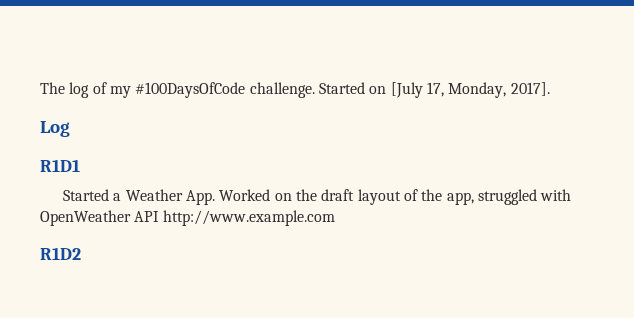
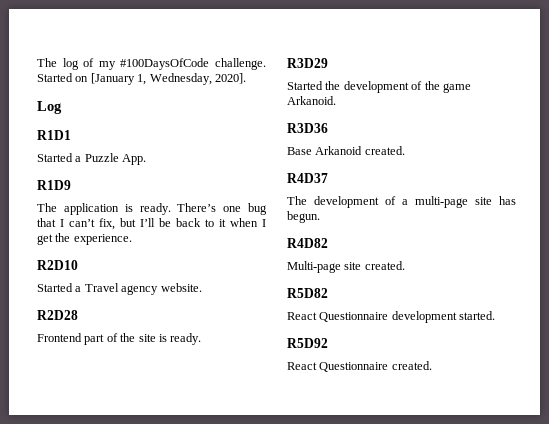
- Started on [July 17, Monday, 2017].
+ Started on [January 1, Wednesday, 2020].
- Started a Weather App. Worked on the draft layout of the app, struggled with OpenWeather API http://www.example.com
- R1D2
+ Started a Puzzle App.
+ R1D9
+ The application is ready. There’s one bug that I can’t fix, but I’ll be back to it when I get the experience.
+ R2D10
+ Started a Travel agency website.
+ R2D28
+ Frontend part of the site is ready.
+ R3D29
+ Started the development of the game Arkanoid.
+ R3D36
+ Base Arkanoid created.
+ R4D37
+ The development of a multi-page site has begun.
+ R4D82
+ Multi-page site created.
+ R5D82
+ React Questionnaire development started.
+ R5D92
+ React Questionnaire created.

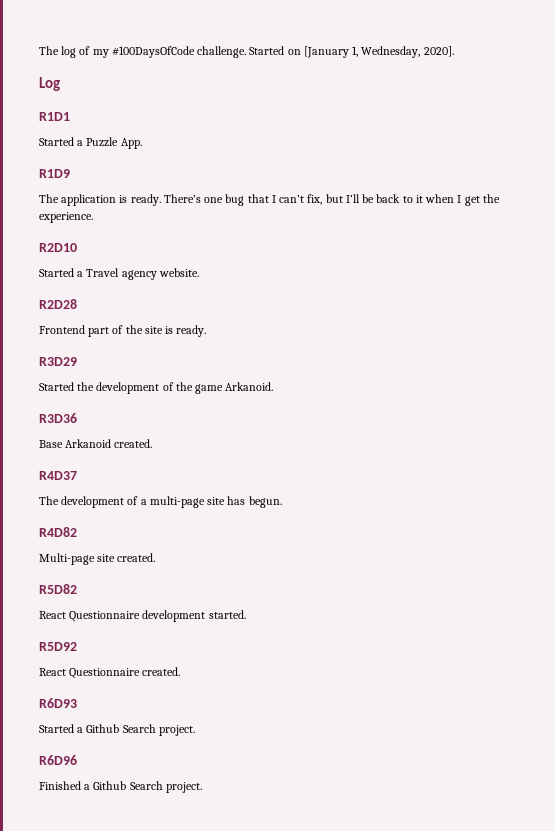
+ R6D93
+ Started a Github Search project.
+ R6D96
+ Finished a Github Search project.

